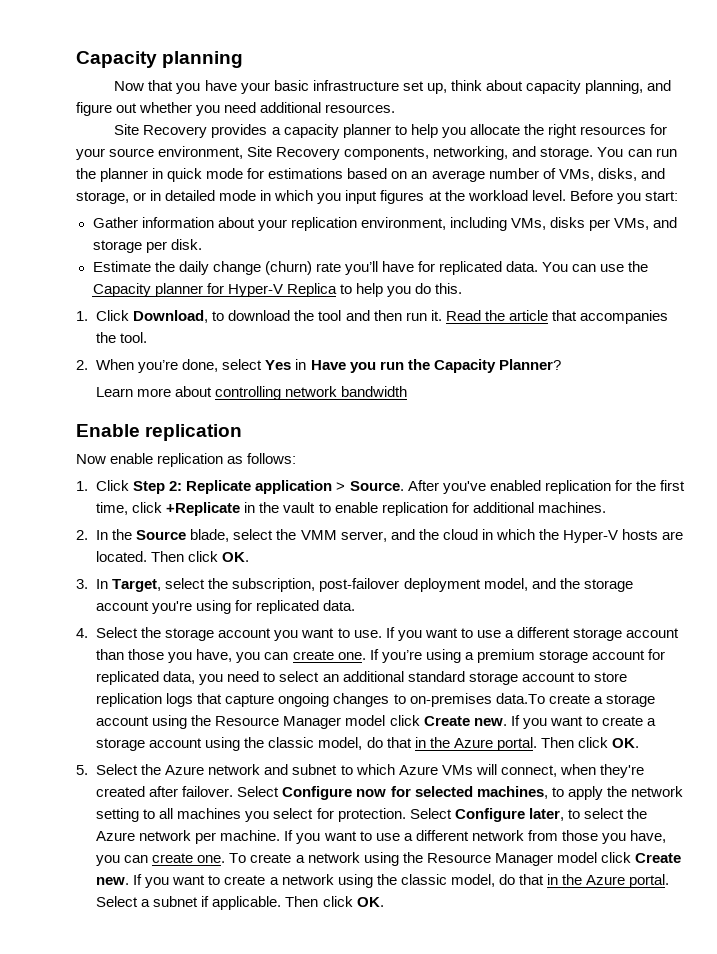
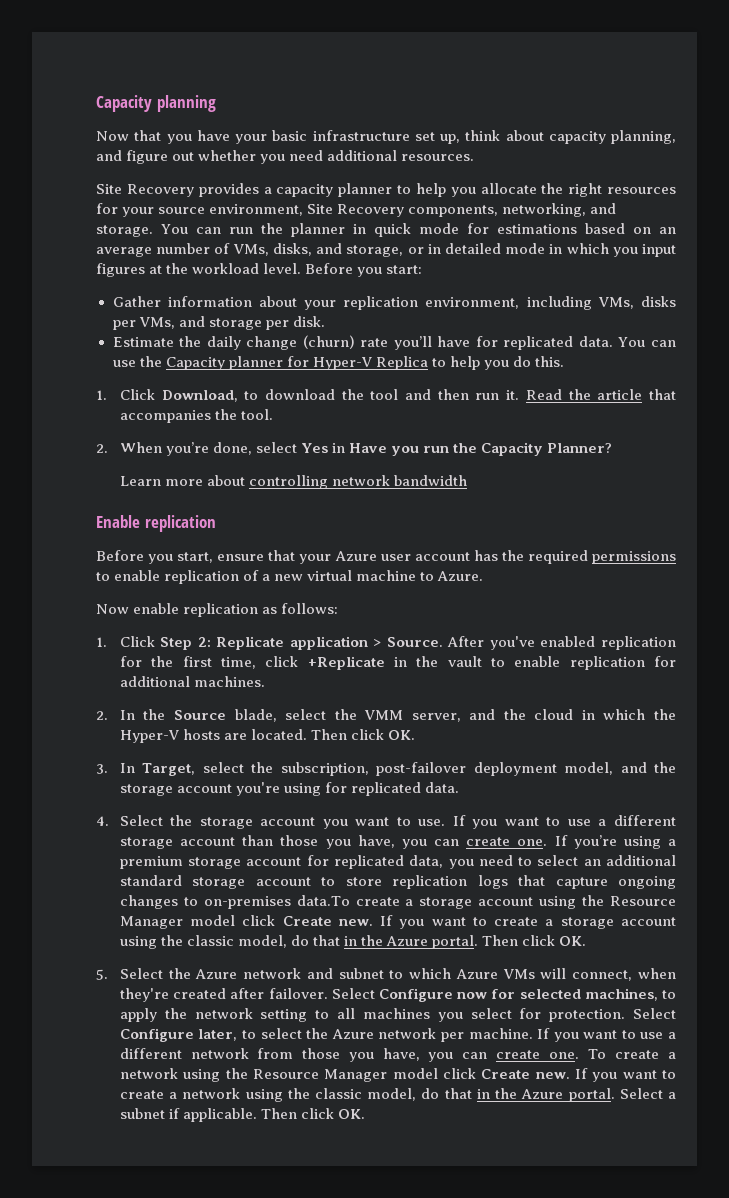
+ Before you start, ensure that your Azure user account has the required permissions to enable replication of a new virtual machine to Azure.

